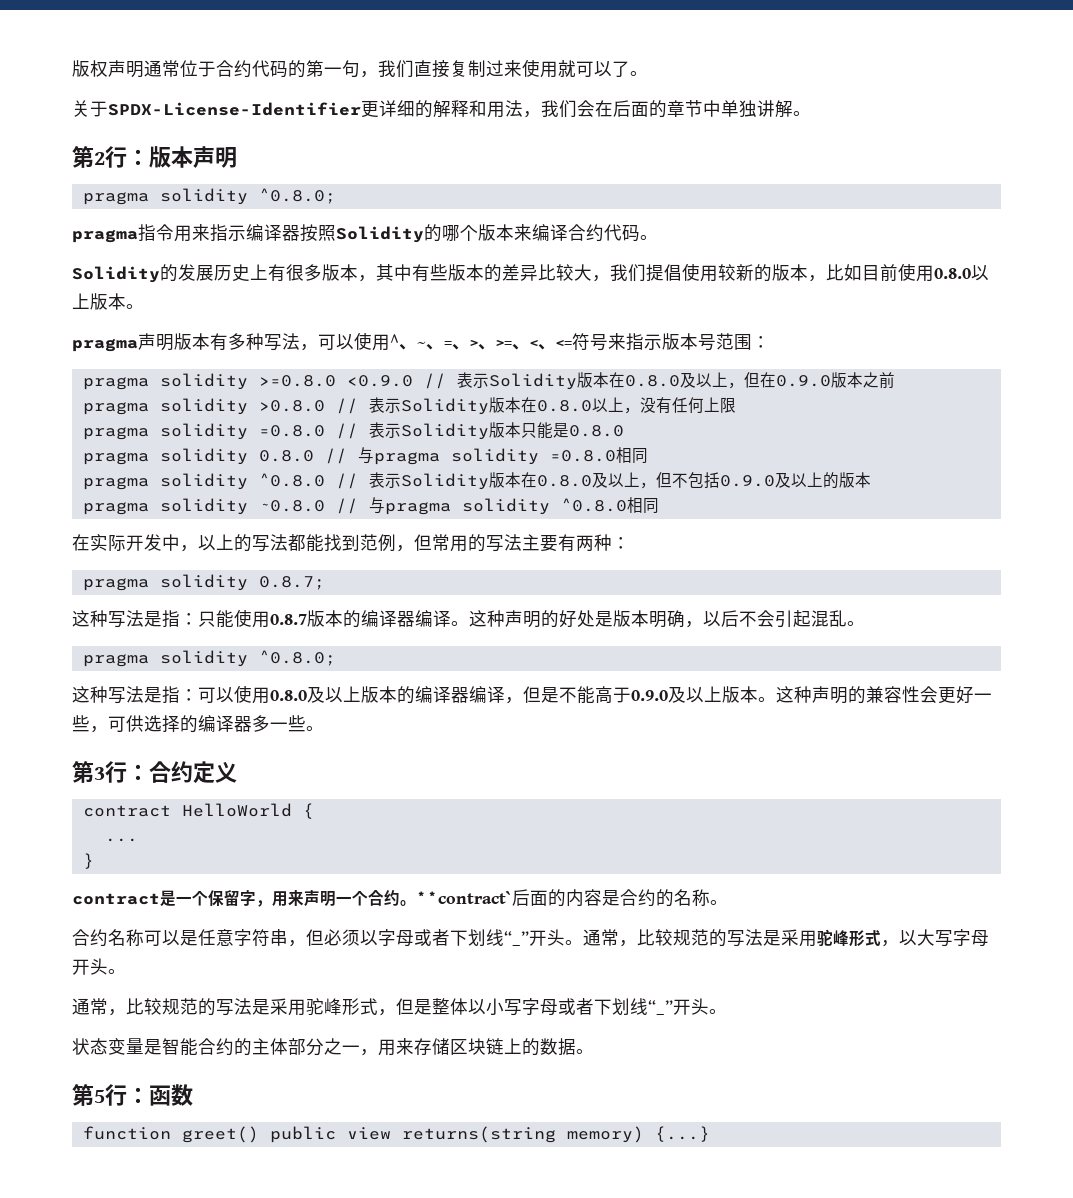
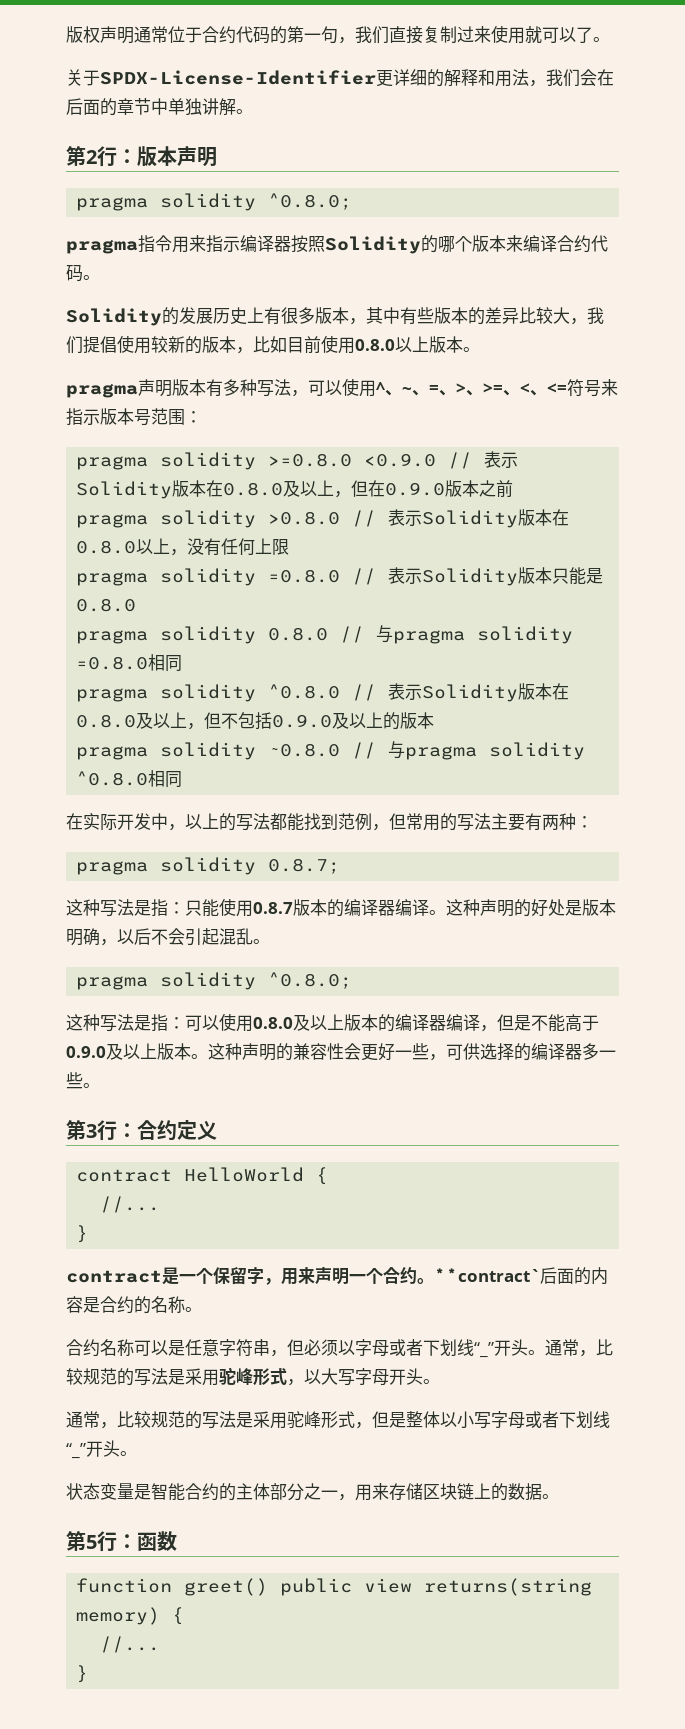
  contract HelloWorld {
- ...
+ //...
- function greet() public view returns(string memory) {...}
+ function greet() public view returns(string memory) {
+ //...
+ }

